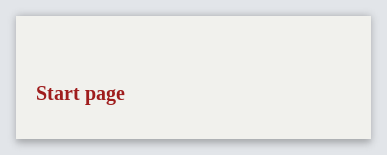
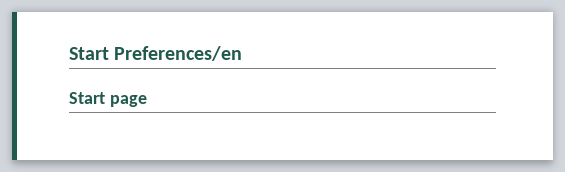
+ Start Preferences/en

